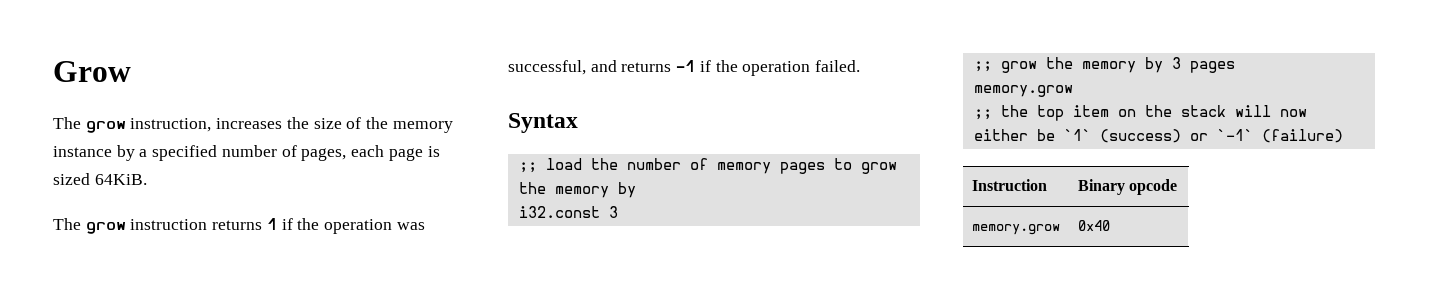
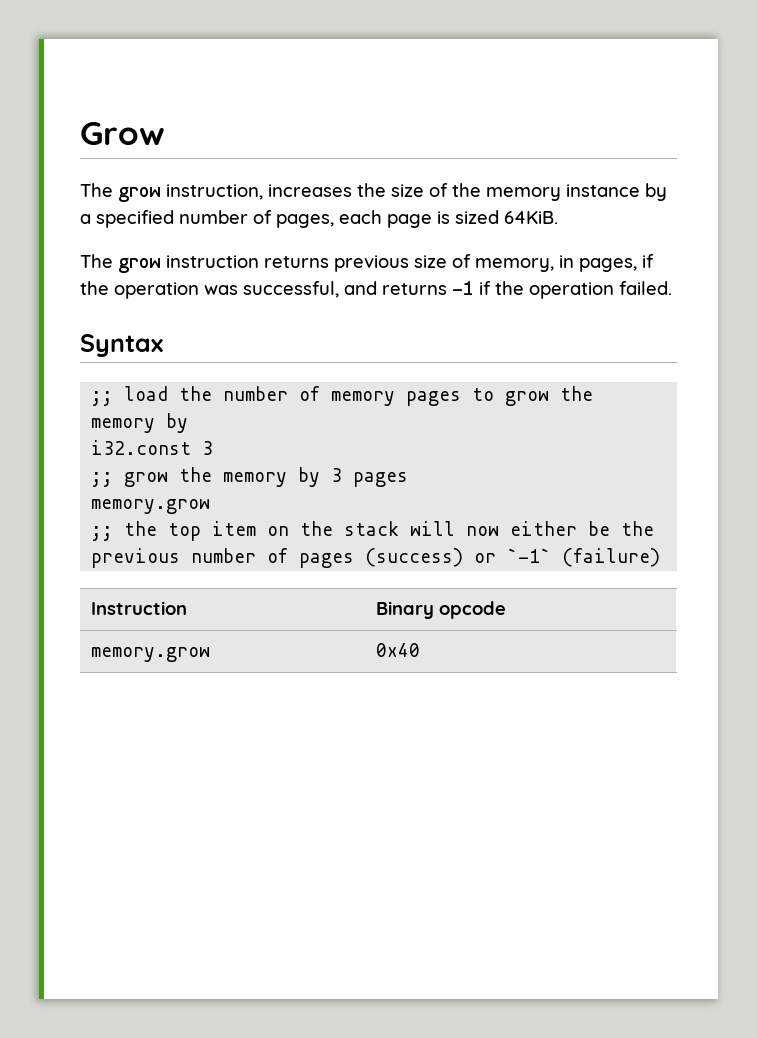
- The grow instruction returns 1 if the operation was successful, and returns -1 if the operation failed.
+ The grow instruction returns previous size of memory, in pages, if the operation was successful, and returns -1 if the operation failed.
- ;; the top item on the stack will now either be `1` (success) or `-1` (failure)
+ ;; the top item on the stack will now either be the previous number of pages (success) or `-1` (failure)

